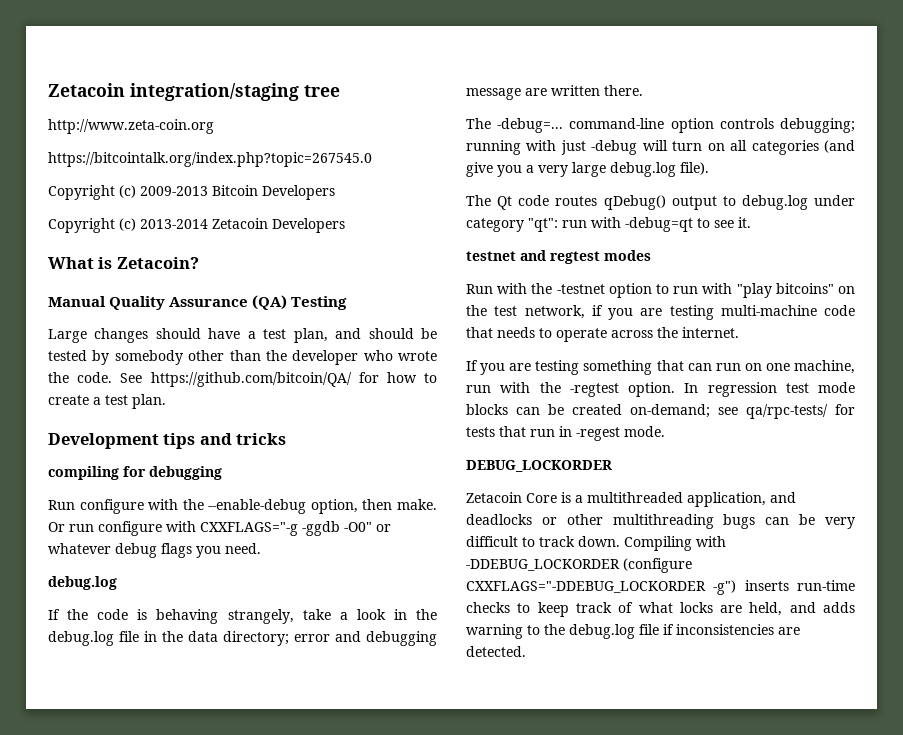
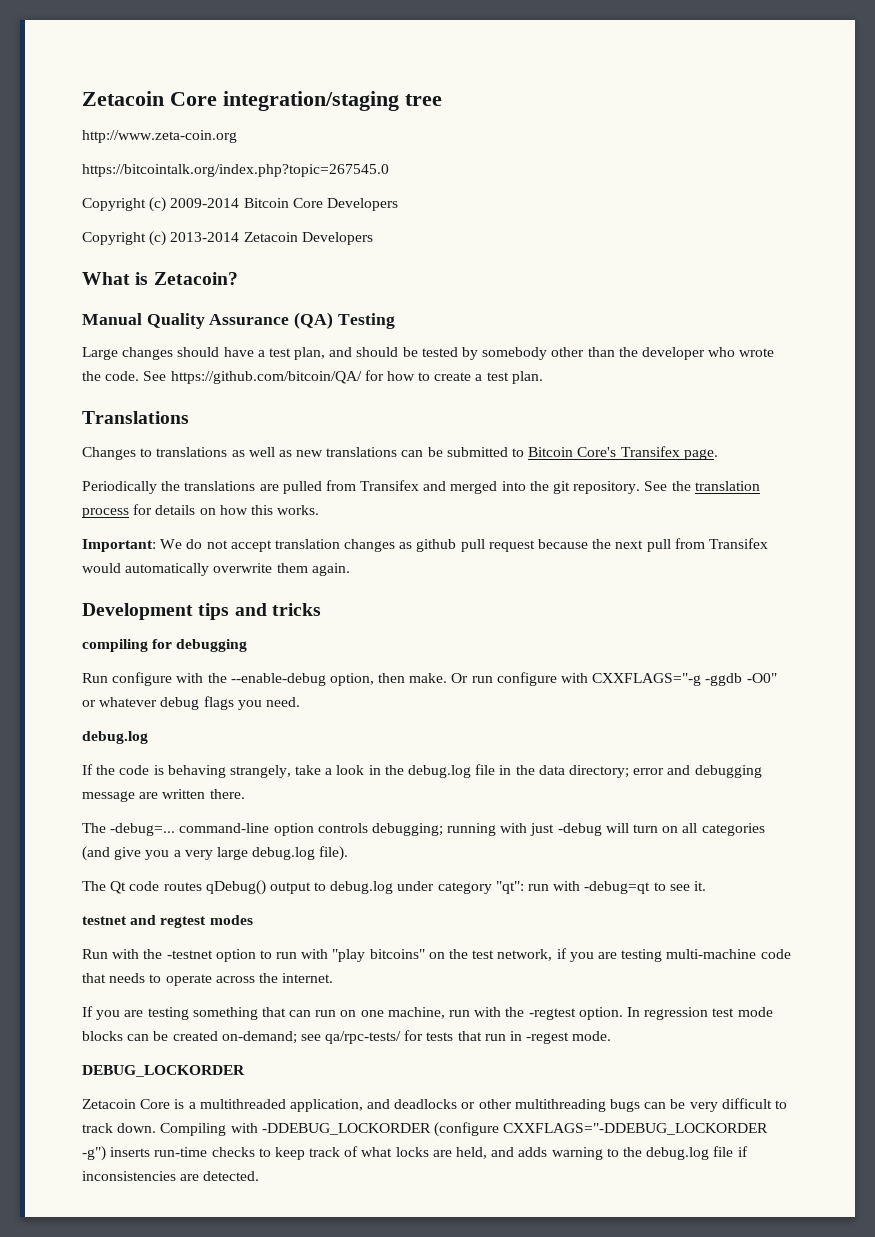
- Zetacoin integration/staging tree
+ Zetacoin Core integration/staging tree
- Copyright (c) 2009-2013 Bitcoin Developers
+ Copyright (c) 2009-2014 Bitcoin Core Developers
+ Translations
+ Changes to translations as well as new translations can be submitted to Bitcoin Core's Transifex page.
+ Periodically the translations are pulled from Transifex and merged into the git repository. See the translation process for details on how this works.
+ Important: We do not accept translation changes as github pull request because the next pull from Transifex would automatically overwrite them again.

